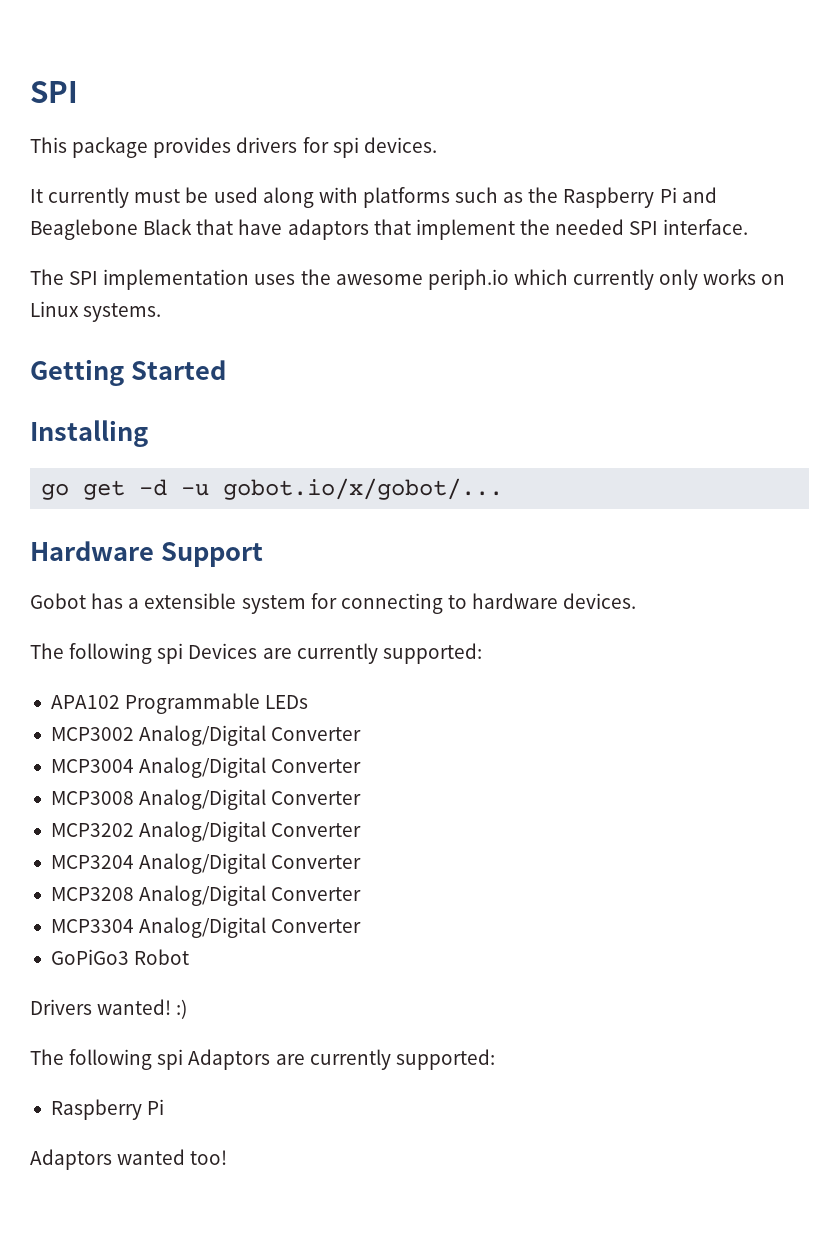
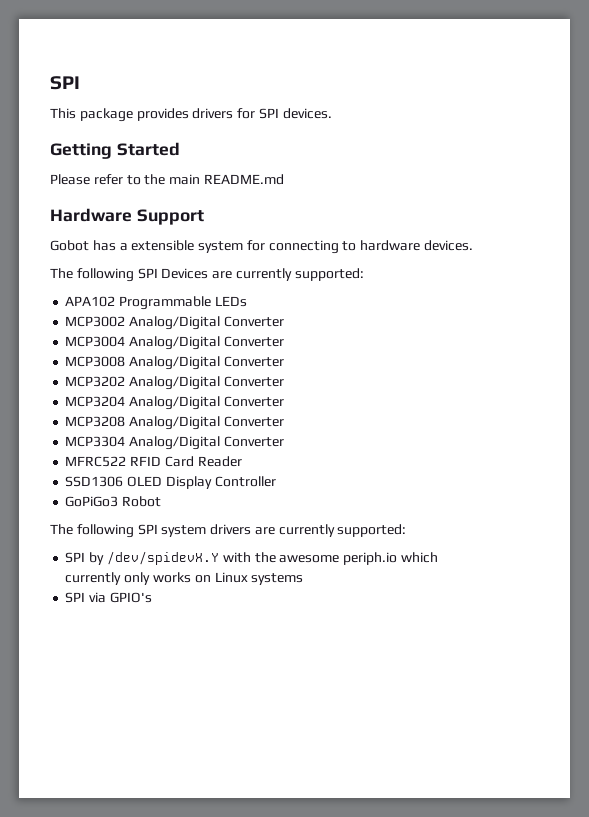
- This package provides drivers for spi devices.
- It currently must be used along with platforms such as the Raspberry Pi and Beaglebone Black that have adaptors that implement the needed SPI interface.
- The SPI implementation uses the awesome periph.io which currently only works on Linux systems.
+ This package provides drivers for SPI devices.
  Getting Started
- Installing
- go get -d -u gobot.io/x/gobot/...
+ Please refer to the main README.md
- The following spi Devices are currently supported:
+ The following SPI Devices are currently supported:
+ MFRC522 RFID Card Reader
+ SSD1306 OLED Display Controller
- Drivers wanted! :)
- The following spi Adaptors are currently supported:
- Raspberry Pi
- Adaptors wanted too!
+ The following SPI system drivers are currently supported:
+ SPI by /dev/spidevX.Y with the awesome periph.io which currently only works on Linux systems
+ SPI via GPIO's

